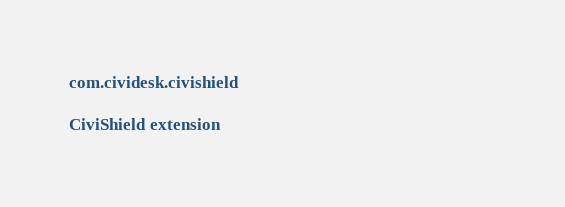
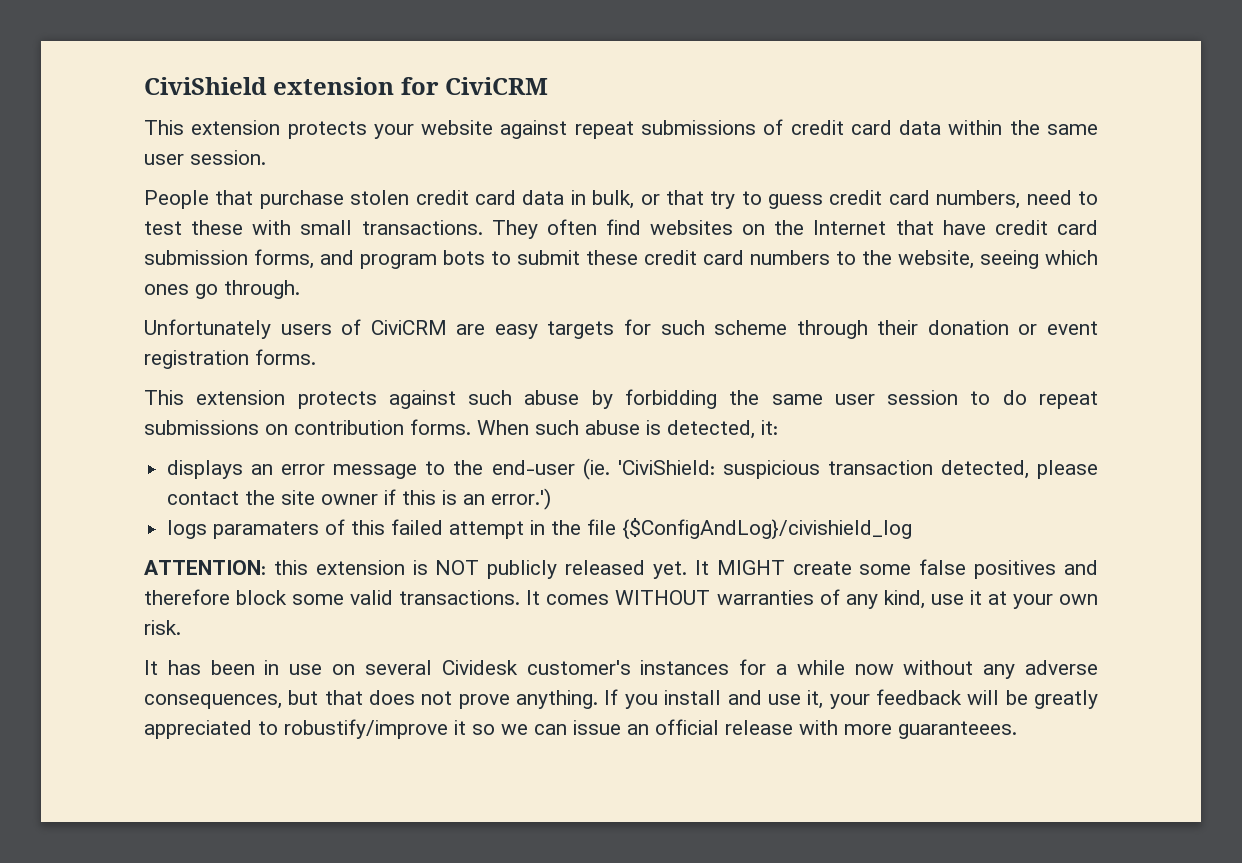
- com.cividesk.civishield
- CiviShield extension
+ CiviShield extension for CiviCRM
+ This extension protects your website against repeat submissions of credit card data within the same user session.
+ People that purchase stolen credit card data in bulk, or that try to guess credit card numbers, need to test these with small transactions. They often find websites on the Internet that have credit card submission forms, and program bots to submit these credit card numbers to the website, seeing which ones go through.
+ Unfortunately users of CiviCRM are easy targets for such scheme through their donation or event registration forms.
+ This extension protects against such abuse by forbidding the same user session to do repeat submissions on contribution forms. When such abuse is detected, it:
+ displays an error message to the end-user (ie. 'CiviShield: suspicious transaction detected, please contact the site owner if this is an error.')
+ logs paramaters of this failed attempt in the file {$ConfigAndLog}/civishield_log
+ ATTENTION: this extension is NOT publicly released yet. It MIGHT create some false positives and therefore block some valid transactions. It comes WITHOUT warranties of any kind, use it at your own risk.
+ It has been in use on several Cividesk customer's instances for a while now without any adverse consequences, but that does not prove anything. If you install and use it, your feedback will be greatly appreciated to robustify/improve it so we can issue an official release with more guaranteees.

